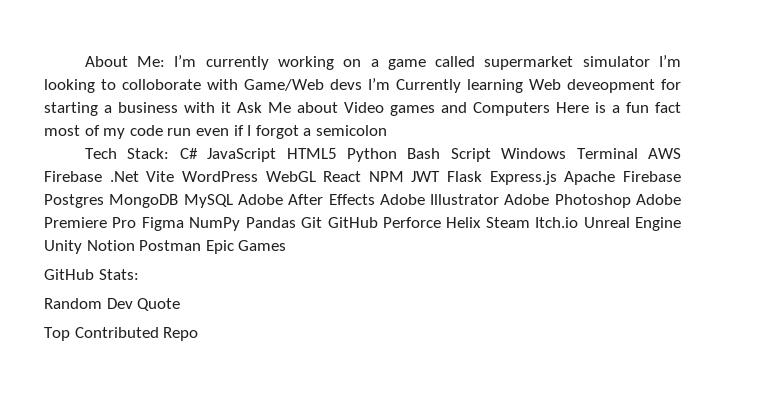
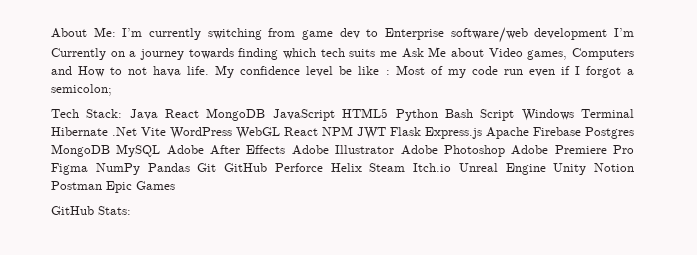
- About Me: I’m currently working on a game called supermarket simulator I’m looking to colloborate with Game/Web devs I’m Currently learning Web deveopment for starting a business with it Ask Me about Video games and Computers Here is a fun fact most of my code run even if I forgot a semicolon
+ About Me: I’m currently switching from game dev to Enterprise software/web development I’m Currently on a journey towards finding which tech suits me Ask Me about Video games, Computers and How to not hava life. My confidence level be like : Most of my code run even if I forgot a semicolon;
- Tech Stack: C# JavaScript HTML5 Python Bash Script Windows Terminal AWS Firebase .Net Vite WordPress WebGL React NPM JWT Flask Express.js Apache Firebase Postgres MongoDB MySQL Adobe After Effects Adobe Illustrator Adobe Photoshop Adobe Premiere Pro Figma NumPy Pandas Git GitHub Perforce Helix Steam Itch.io Unreal Engine Unity Notion Postman Epic Games
+ Tech Stack: Java React MongoDB JavaScript HTML5 Python Bash Script Windows Terminal Hibernate .Net Vite WordPress WebGL React NPM JWT Flask Express.js Apache Firebase Postgres MongoDB MySQL Adobe After Effects Adobe Illustrator Adobe Photoshop Adobe Premiere Pro Figma NumPy Pandas Git GitHub Perforce Helix Steam Itch.io Unreal Engine Unity Notion Postman Epic Games
- Random Dev Quote
- Top Contributed Repo

